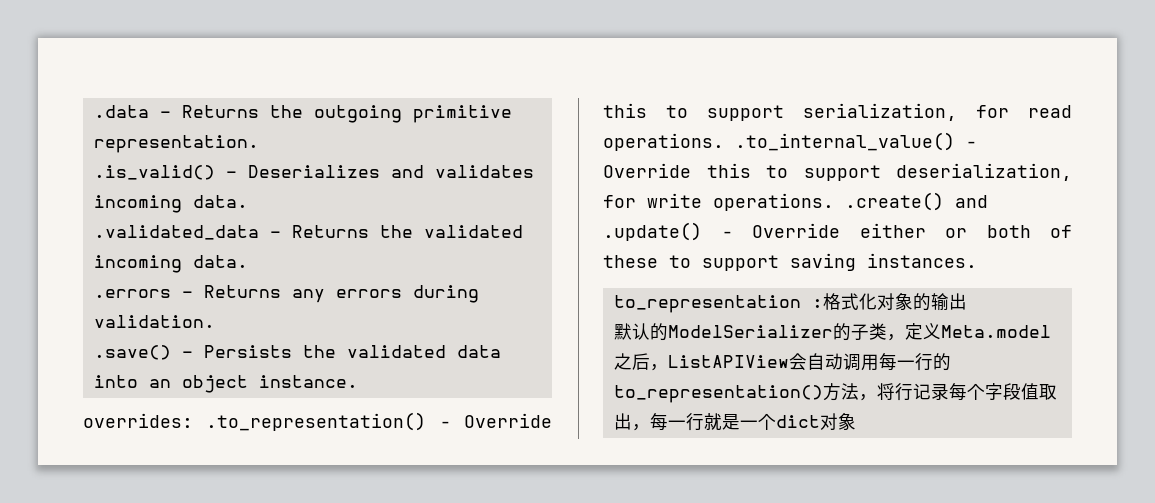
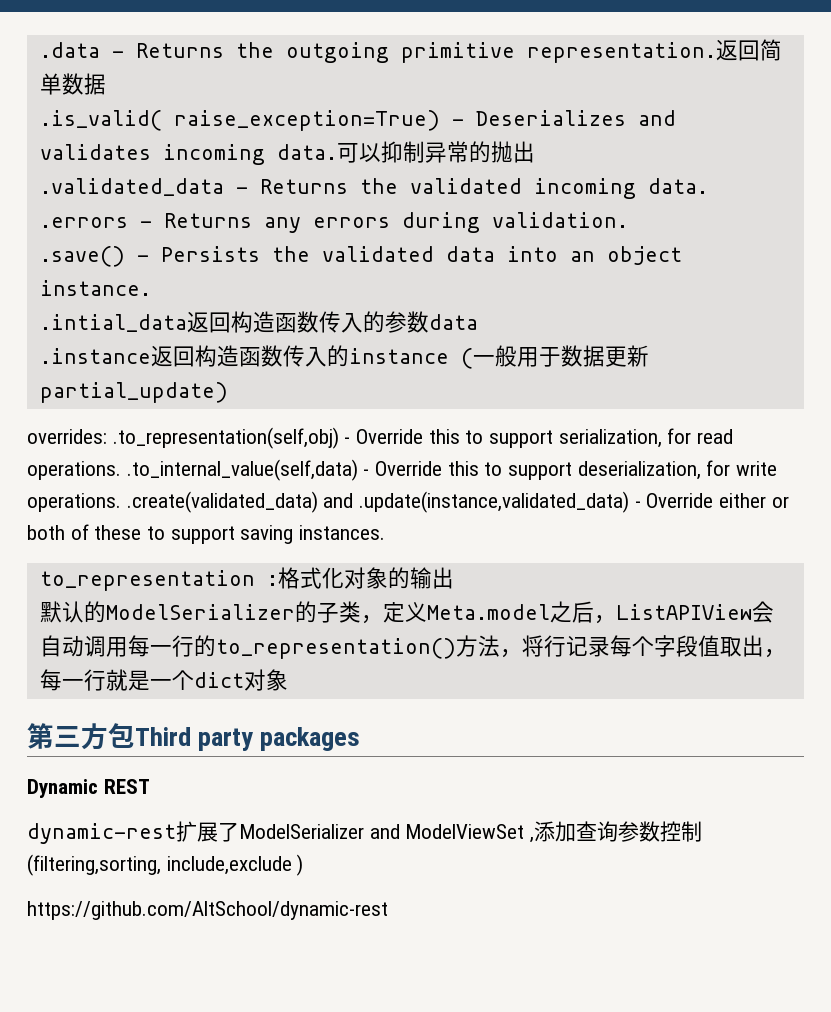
- .data - Returns the outgoing primitive representation.
- .is_valid() - Deserializes and validates incoming data.
+ .data - Returns the outgoing primitive representation.返回简单数据
+ .is_valid( raise_exception=True) - Deserializes and validates incoming data.可以抑制异常的抛出
+ .intial_data返回构造函数传入的参数data
+ .instance返回构造函数传入的instance (一般用于数据更新partial_update)
- overrides: .to_representation() - Override this to support serialization, for read operations. .to_internal_value() - Override this to support deserialization, for write operations. .create() and .update() - Override either or both of these to support saving instances.
+ overrides: .to_representation(self,obj) - Override this to support serialization, for read operations. .to_internal_value(self,data) - Override this to support deserialization, for write operations. .create(validated_data) and .update(instance,validated_data) - Override either or both of these to support saving instances.
+ 第三方包Third party packages
+ Dynamic REST
+ dynamic-rest扩展了ModelSerializer and ModelViewSet ,添加查询参数控制(filtering,sorting, include,exclude )
+ https://github.com/AltSchool/dynamic-rest

